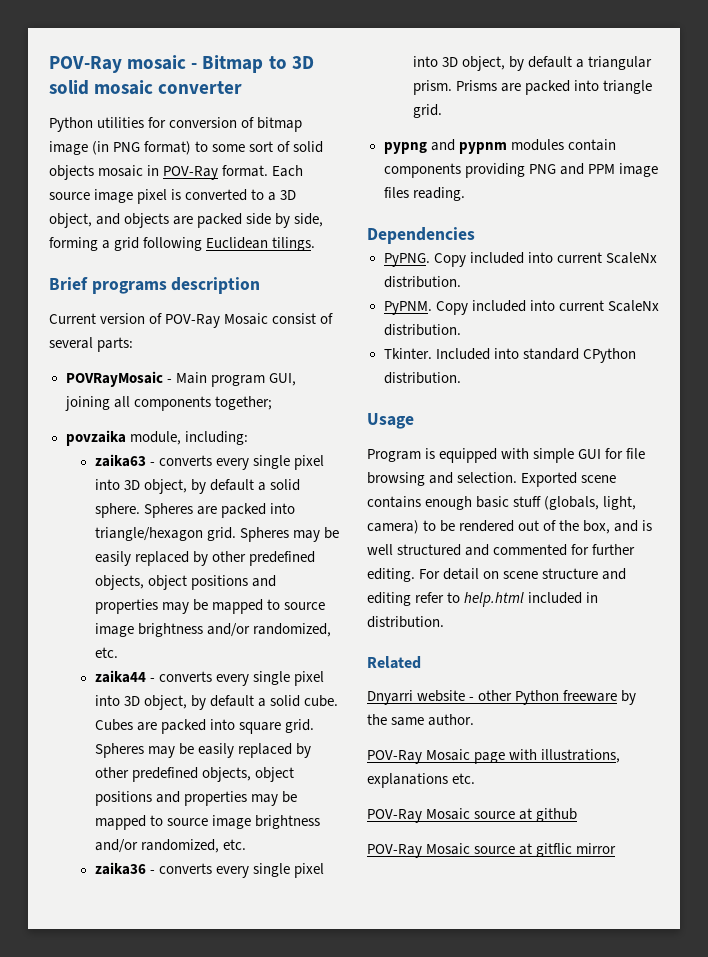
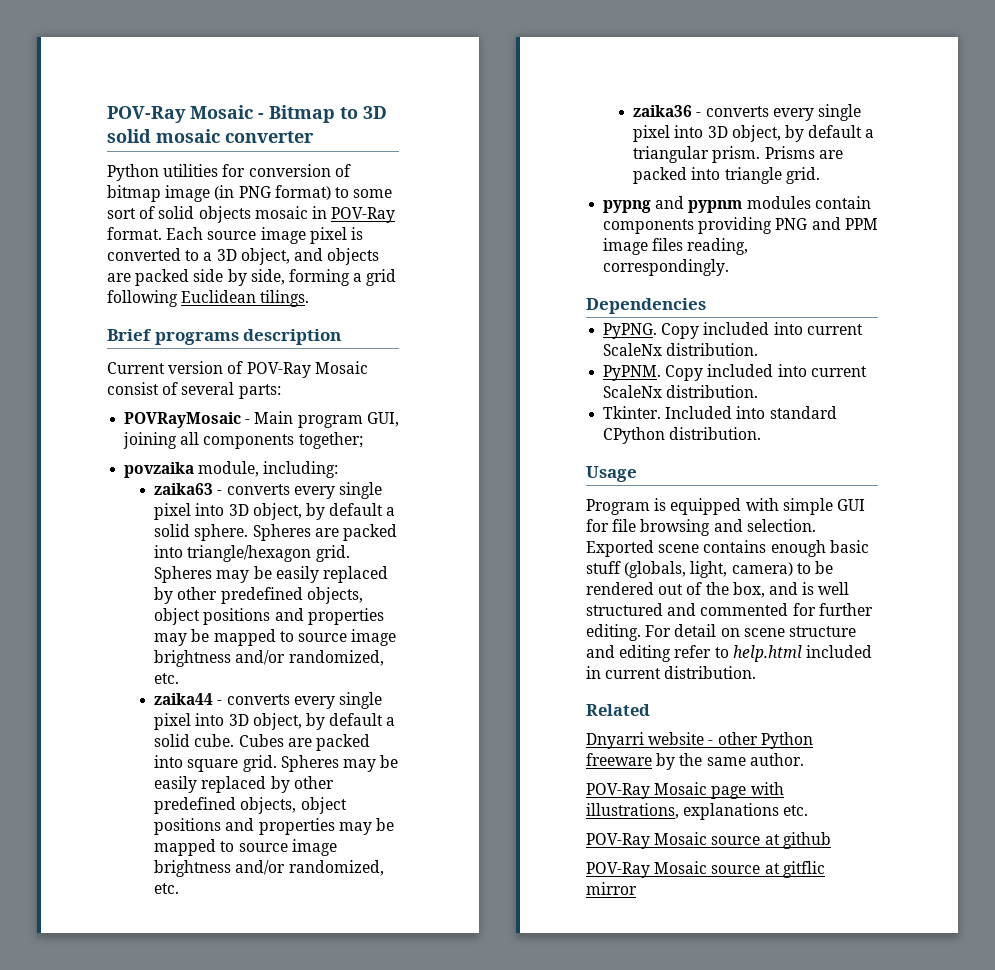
- POV-Ray mosaic - Bitmap to 3D solid mosaic converter
+ POV-Ray Mosaic - Bitmap to 3D solid mosaic converter
- pypng and pypnm modules contain components providing PNG and PPM image files reading.
+ pypng and pypnm modules contain components providing PNG and PPM image files reading, correspondingly.
- For detail on scene structure and editing refer to help.html included in distribution.
+ For detail on scene structure and editing refer to help.html included in current distribution.

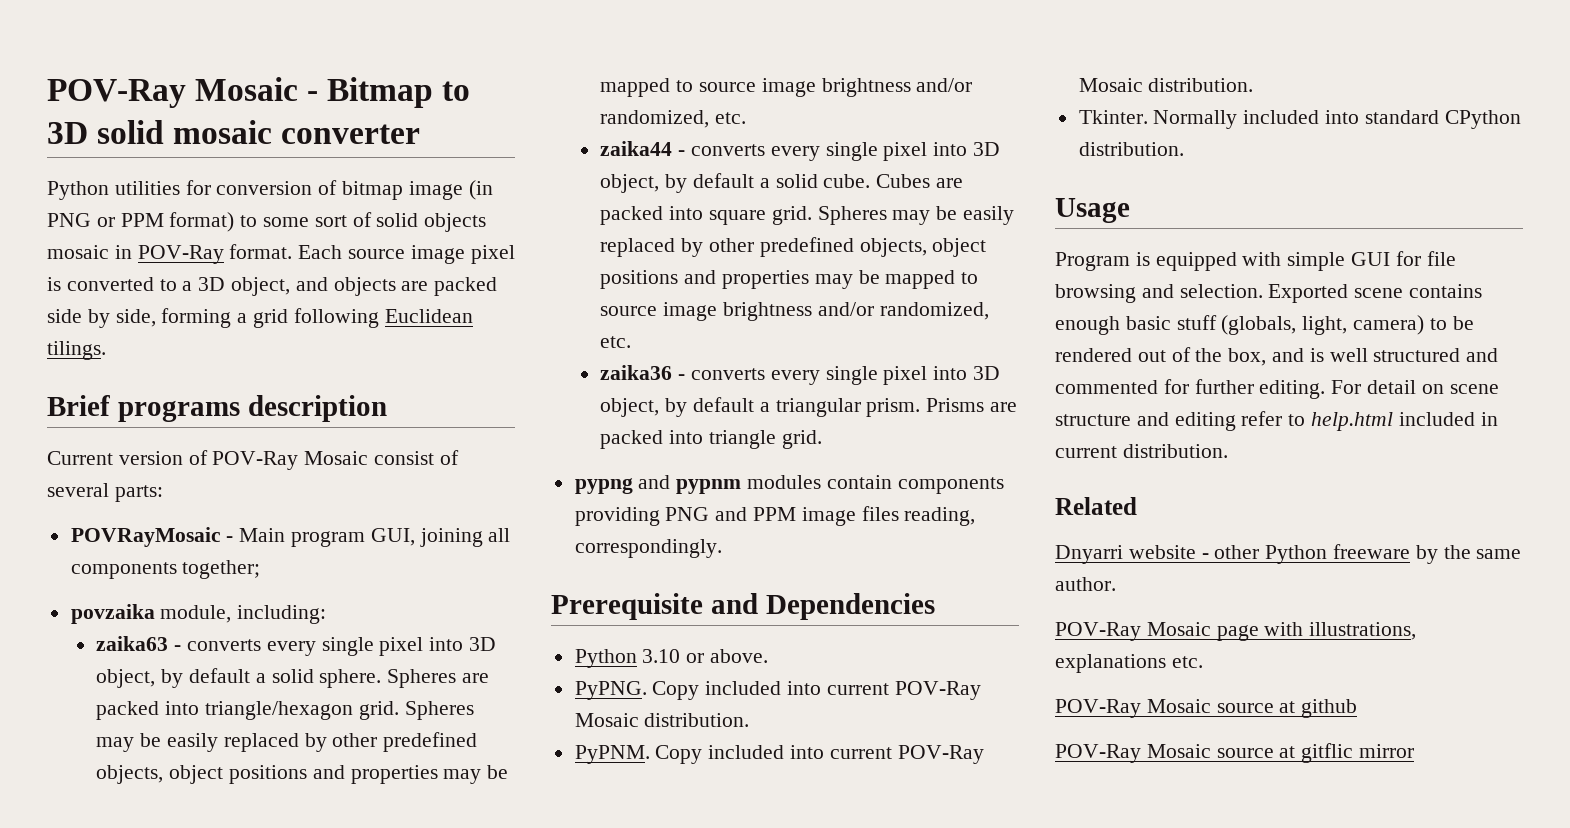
- Python utilities for conversion of bitmap image (in PNG format) to some sort of solid objects mosaic in POV-Ray format.
+ Python utilities for conversion of bitmap image (in PNG or PPM format) to some sort of solid objects mosaic in POV-Ray format.
- Dependencies
+ Prerequisite and Dependencies
+ Python 3.10 or above.
- PyPNG. Copy included into current ScaleNx distribution.
+ PyPNG. Copy included into current POV-Ray Mosaic distribution.
- PyPNM. Copy included into current ScaleNx distribution.
+ PyPNM. Copy included into current POV-Ray Mosaic distribution.
- Included into standard CPython distribution.
+ Normally included into standard CPython distribution.

